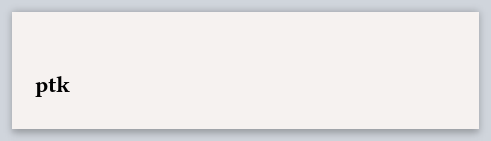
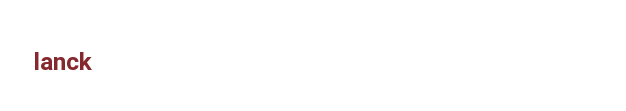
- ptk
+ lanck

